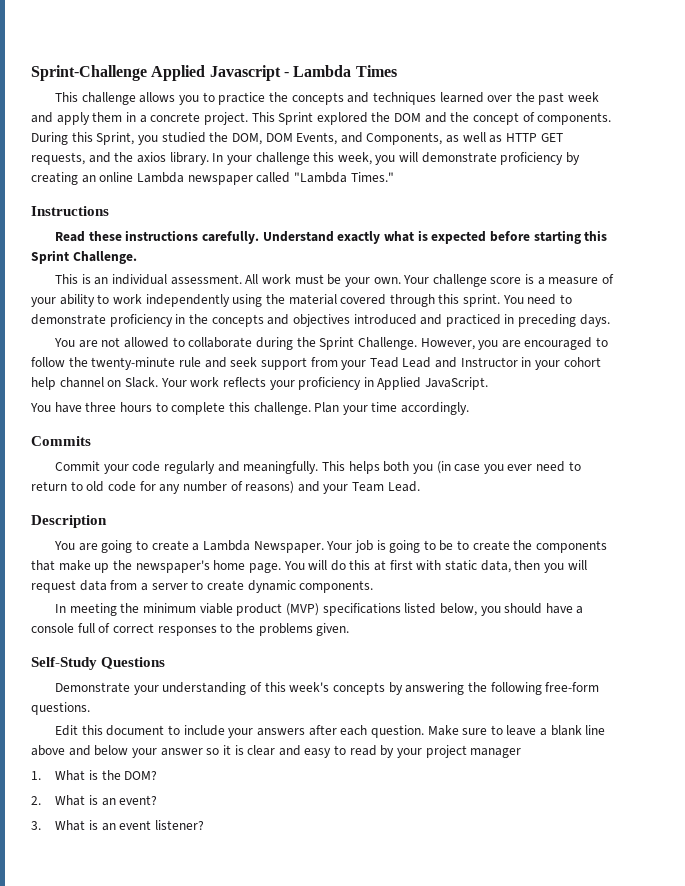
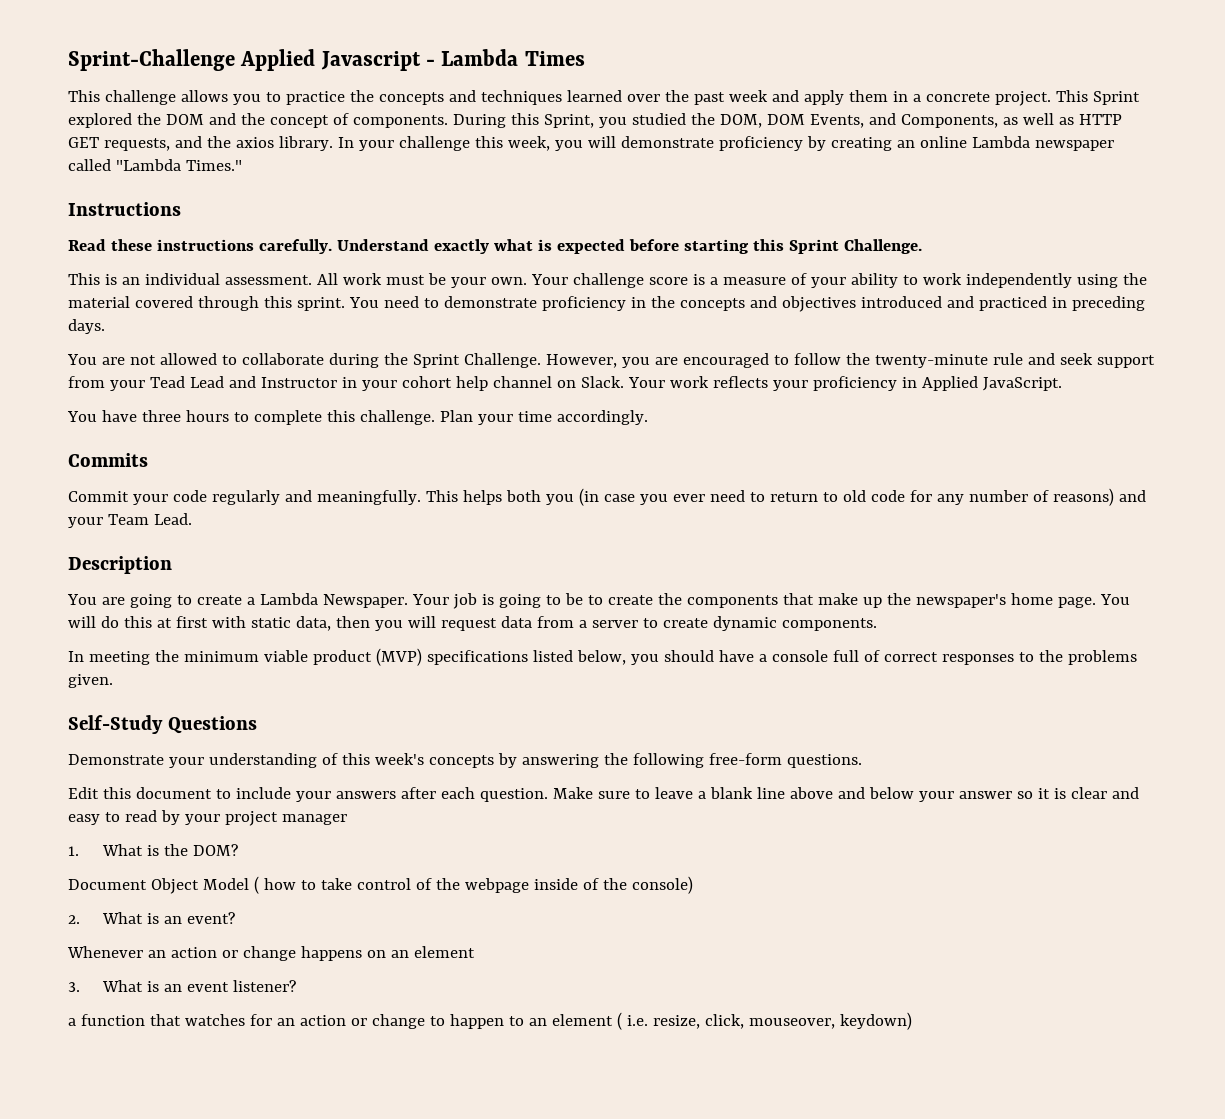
+ Document Object Model ( how to take control of the webpage inside of the console)
+ Whenever an action or change happens on an element
+ a function that watches for an action or change to happen to an element ( i.e. resize, click, mouseover, keydown)

